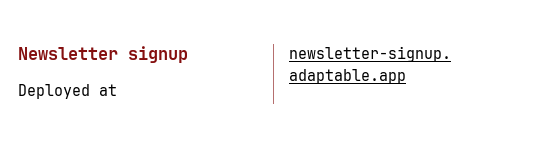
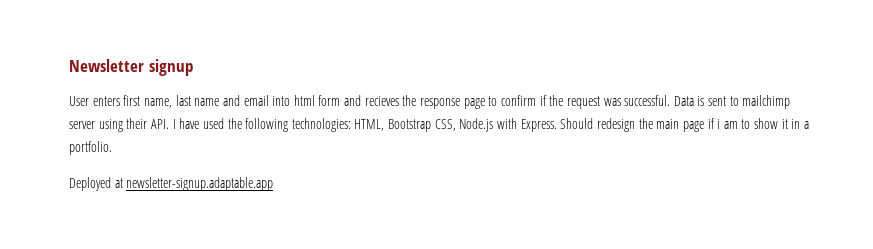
+ User enters first name, last name and email into html form and recieves the response page to confirm if the request was successful. Data is sent to mailchimp server using their API. I have used the following technologies: HTML, Bootstrap CSS, Node.js with Express. Should redesign the main page if i am to show it in a portfolio.

